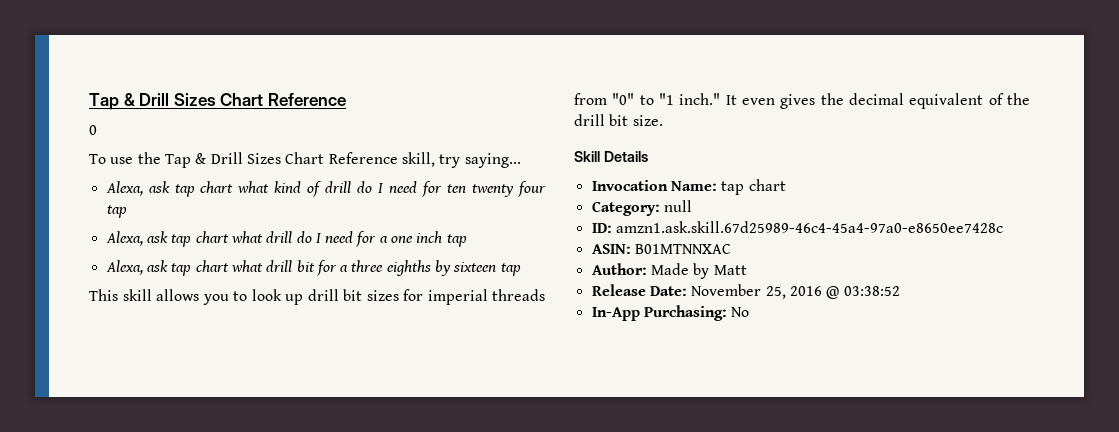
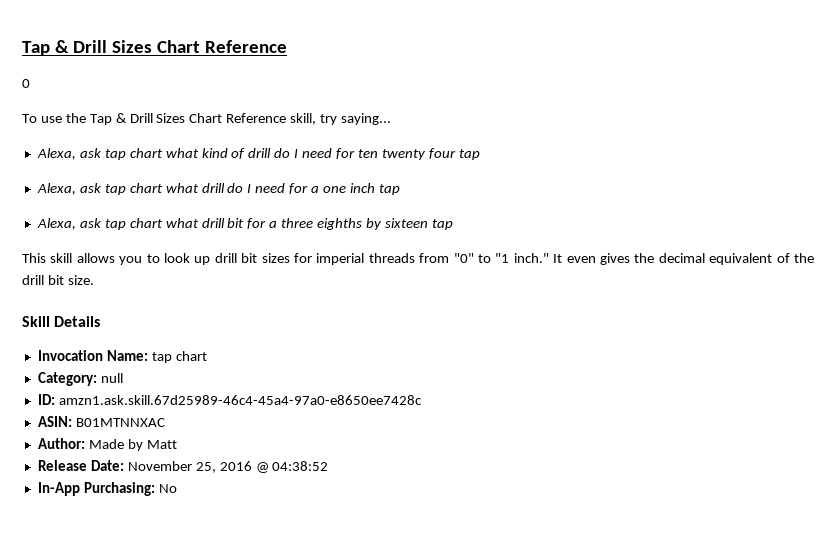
- Release Date: November 25, 2016 @ 03:38:52
+ Release Date: November 25, 2016 @ 04:38:52

